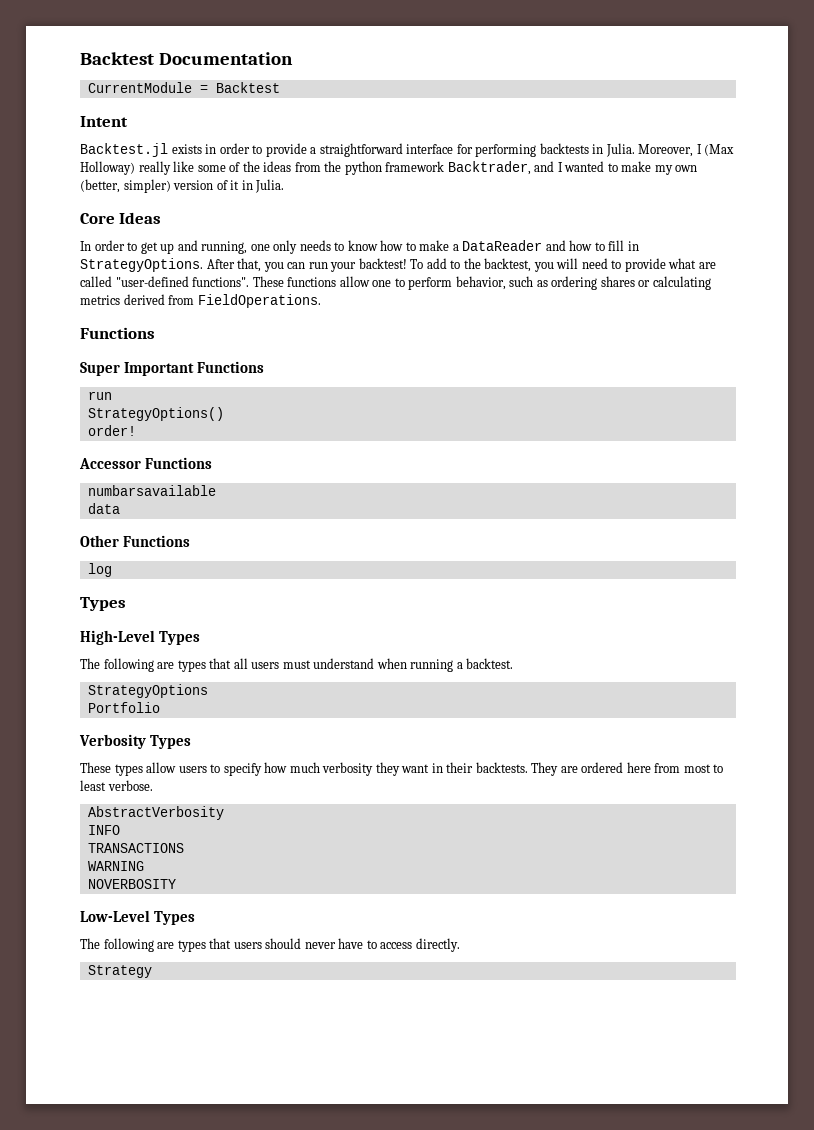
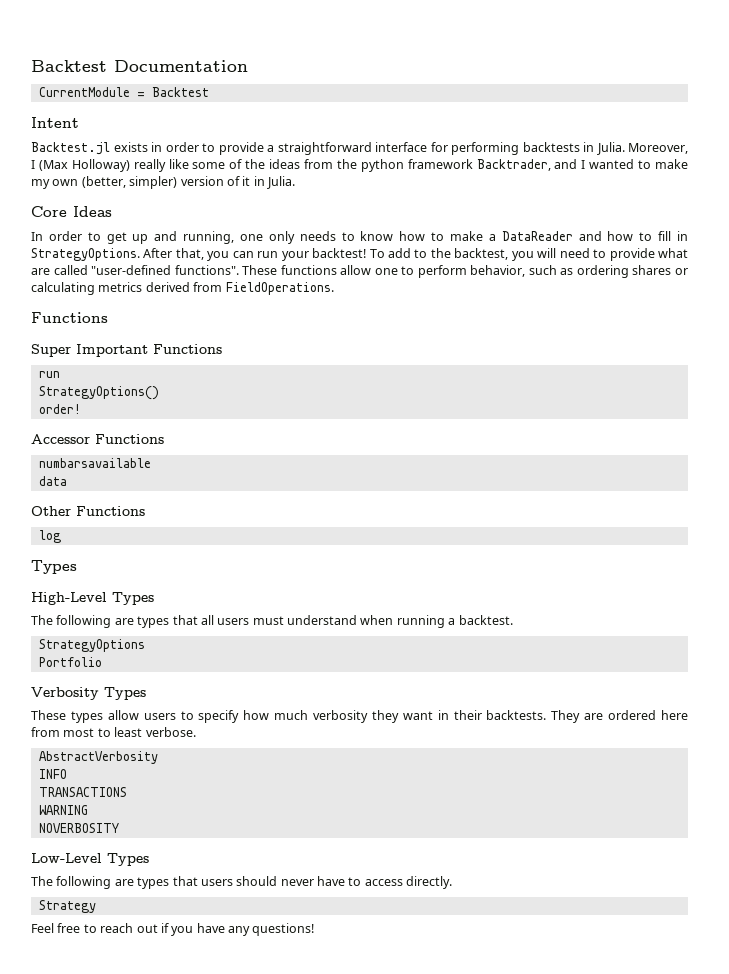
+ Feel free to reach out if you have any questions!

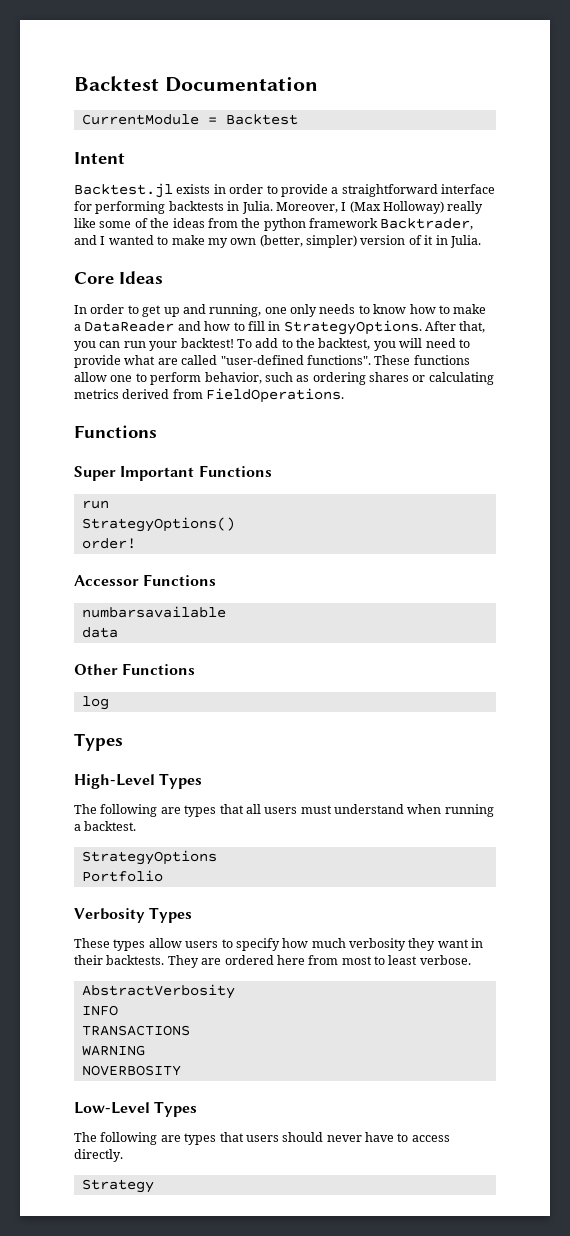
- Feel free to reach out if you have any questions!

